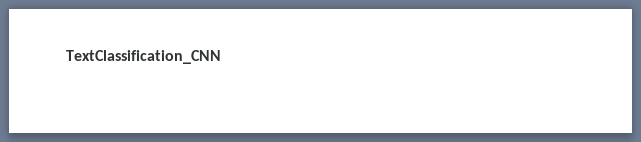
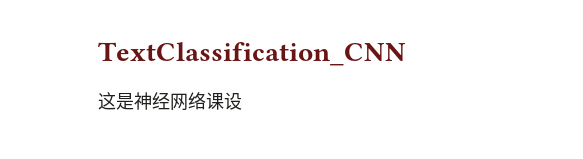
+ 这是神经网络课设

